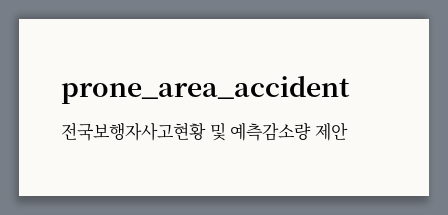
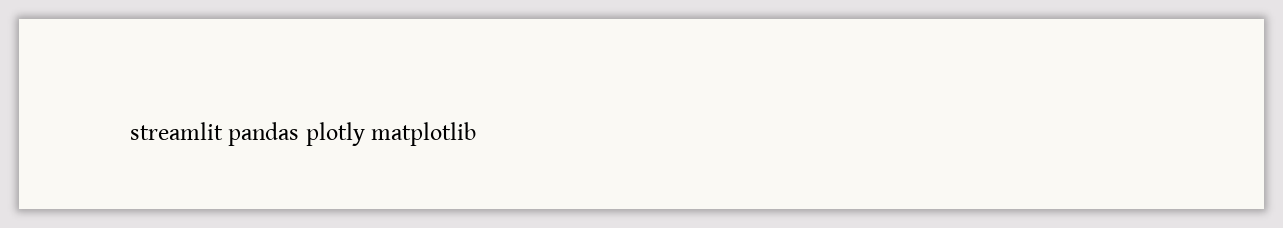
- prone_area_accident
- 전국보행자사고현황 및 예측감소량 제안
+ streamlit pandas plotly matplotlib

